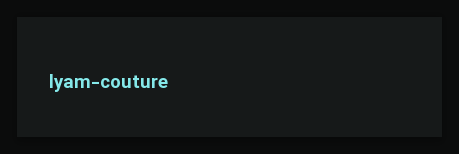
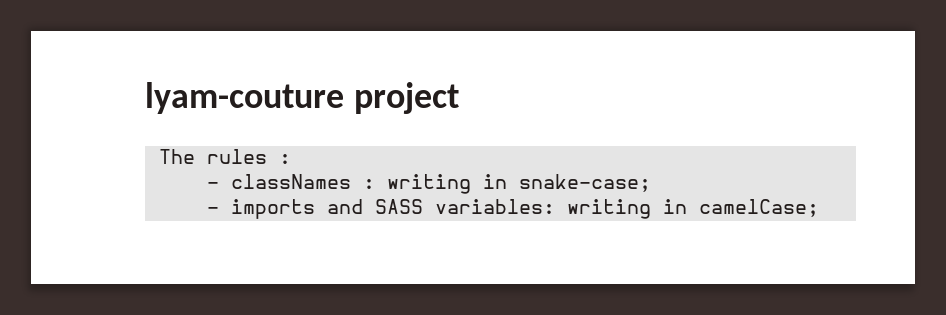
- lyam-couture
+ lyam-couture project
+ The rules :
+ - classNames : writing in snake-case;
+ - imports and SASS variables: writing in camelCase;

